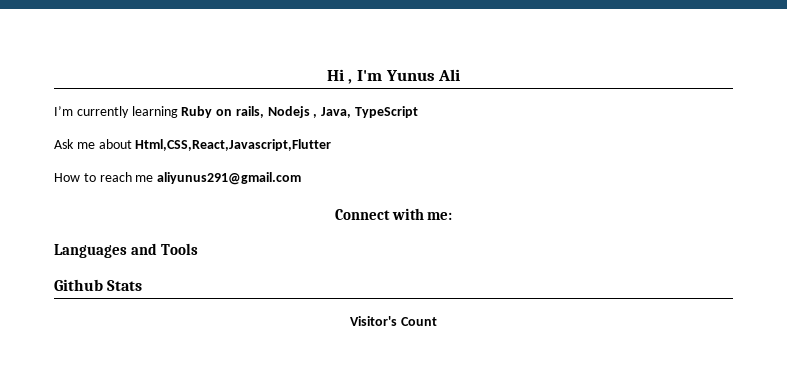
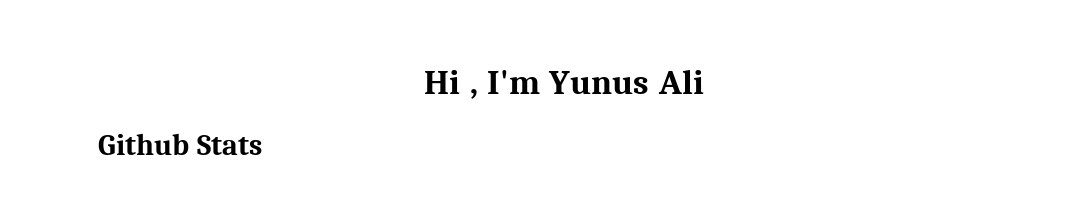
- I’m currently learning Ruby on rails, Nodejs , Java, TypeScript
- Ask me about Html,CSS,React,Javascript,Flutter
- How to reach me aliyunus291@gmail.com
- Connect with me:
- Languages and Tools
- Visitor's Count

